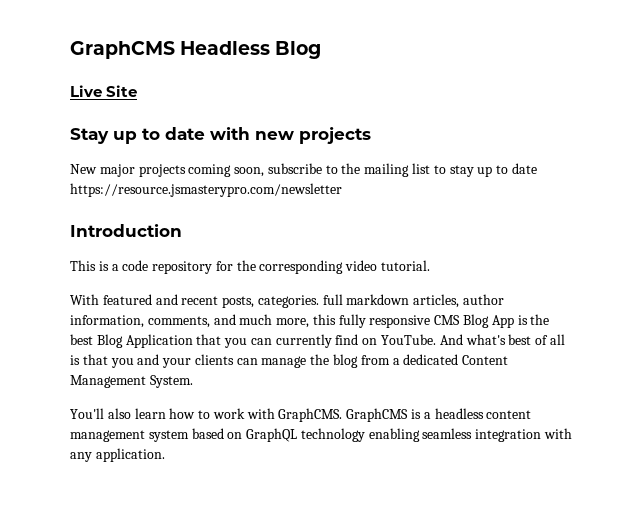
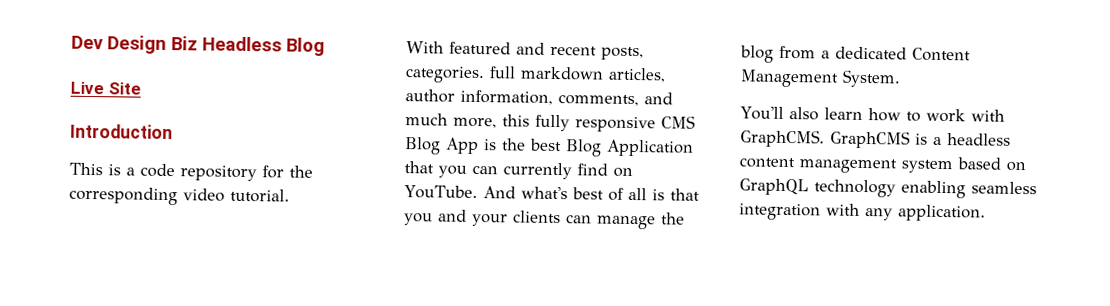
- GraphCMS Headless Blog
+ Dev Design Biz Headless Blog
- Stay up to date with new projects
- New major projects coming soon, subscribe to the mailing list to stay up to date https://resource.jsmasterypro.com/newsletter

